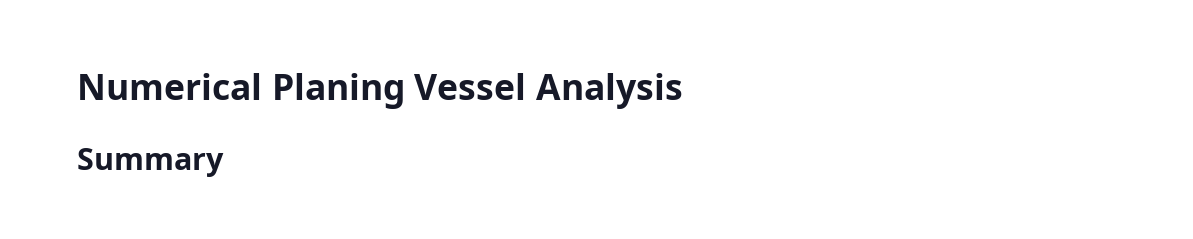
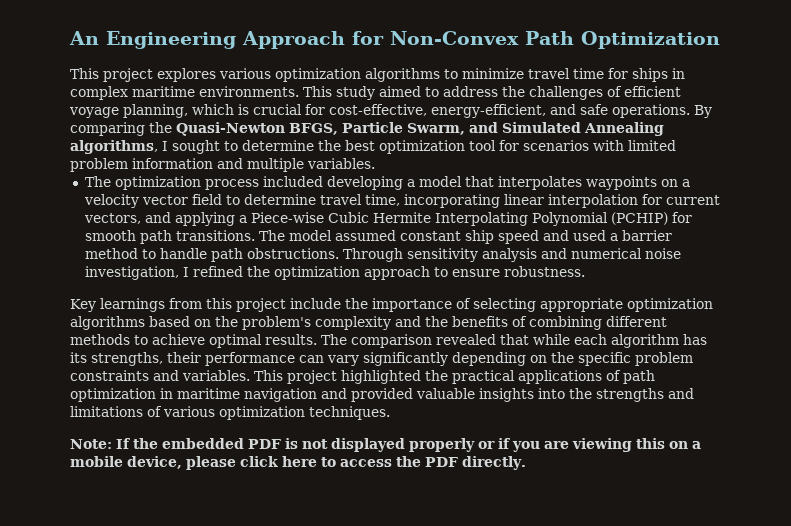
- Numerical Planing Vessel Analysis
- Summary
+ An Engineering Approach for Non-Convex Path Optimization
+ This project explores various optimization algorithms to minimize travel time for ships in complex maritime environments. This study aimed to address the challenges of efficient voyage planning, which is crucial for cost-effective, energy-efficient, and safe operations. By comparing the Quasi-Newton BFGS, Particle Swarm, and Simulated Annealing algorithms, I sought to determine the best optimization tool for scenarios with limited problem information and multiple variables.
+ The optimization process included developing a model that interpolates waypoints on a velocity vector field to determine travel time, incorporating linear interpolation for current vectors, and applying a Piece-wise Cubic Hermite Interpolating Polynomial (PCHIP) for smooth path transitions. The model assumed constant ship speed and used a barrier method to handle path obstructions. Through sensitivity analysis and numerical noise investigation, I refined the optimization approach to ensure robustness.
+ Key learnings from this project include the importance of selecting appropriate optimization algorithms based on the problem's complexity and the benefits of combining different methods to achieve optimal results. The comparison revealed that while each algorithm has its strengths, their performance can vary significantly depending on the specific problem constraints and variables. This project highlighted the practical applications of path optimization in maritime navigation and provided valuable insights into the strengths and limitations of various optimization techniques.
+ Note: If the embedded PDF is not displayed properly or if you are viewing this on a mobile device, please click here to access the PDF directly.

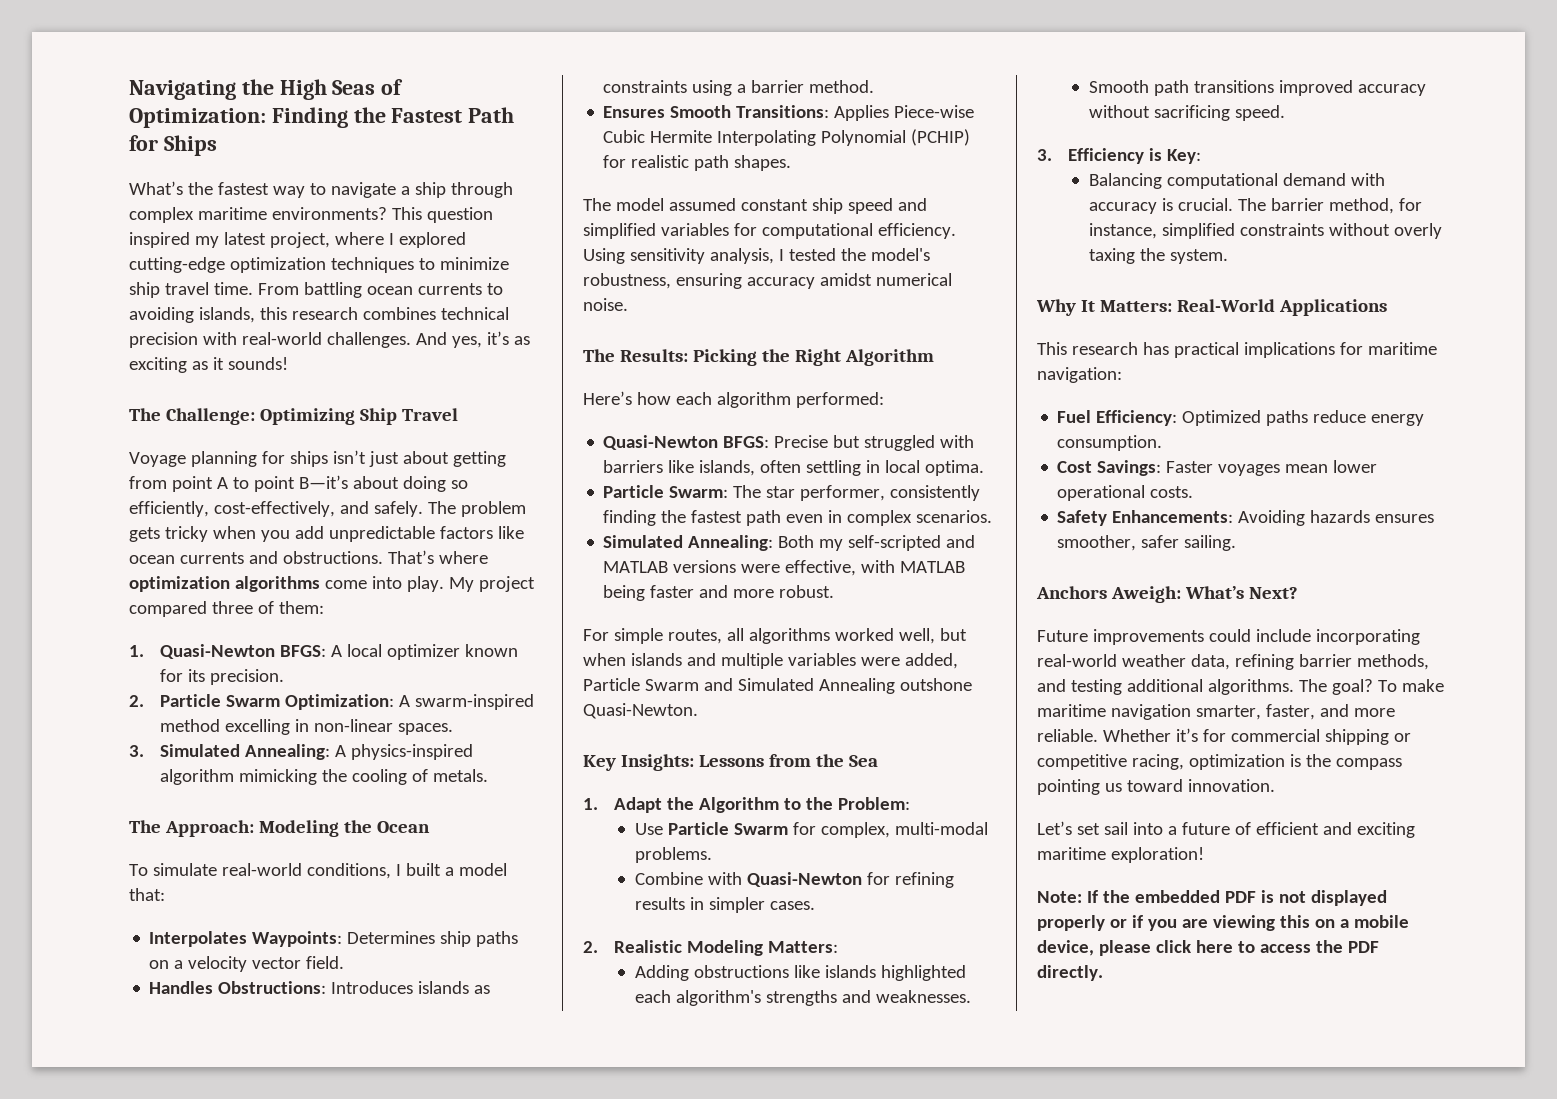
- An Engineering Approach for Non-Convex Path Optimization
- This project explores various optimization algorithms to minimize travel time for ships in complex maritime environments. This study aimed to address the challenges of efficient voyage planning, which is crucial for cost-effective, energy-efficient, and safe operations. By comparing the Quasi-Newton BFGS, Particle Swarm, and Simulated Annealing algorithms, I sought to determine the best optimization tool for scenarios with limited problem information and multiple variables.
- The optimization process included developing a model that interpolates waypoints on a velocity vector field to determine travel time, incorporating linear interpolation for current vectors, and applying a Piece-wise Cubic Hermite Interpolating Polynomial (PCHIP) for smooth path transitions. The model assumed constant ship speed and used a barrier method to handle path obstructions. Through sensitivity analysis and numerical noise investigation, I refined the optimization approach to ensure robustness.
- Key learnings from this project include the importance of selecting appropriate optimization algorithms based on the problem's complexity and the benefits of combining different methods to achieve optimal results. The comparison revealed that while each algorithm has its strengths, their performance can vary significantly depending on the specific problem constraints and variables. This project highlighted the practical applications of path optimization in maritime navigation and provided valuable insights into the strengths and limitations of various optimization techniques.
+ Navigating the High Seas of Optimization: Finding the Fastest Path for Ships
+ What’s the fastest way to navigate a ship through complex maritime environments? This question inspired my latest project, where I explored cutting-edge optimization techniques to minimize ship travel time. From battling ocean currents to avoiding islands, this research combines technical precision with real-world challenges. And yes, it’s as exciting as it sounds!
+ The Challenge: Optimizing Ship Travel
+ Voyage planning for ships isn’t just about getting from point A to point B—it’s about doing so efficiently, cost-effectively, and safely. The problem gets tricky when you add unpredictable factors like ocean currents and obstructions. That’s where optimization algorithms come into play. My project compared three of them:
+ 1. Quasi-Newton BFGS: A local optimizer known for its precision.
+ 2. Particle Swarm Optimization: A swarm-inspired method excelling in non-linear spaces.
+ 3. Simulated Annealing: A physics-inspired algorithm mimicking the cooling of metals.
+ The Approach: Modeling the Ocean
+ To simulate real-world conditions, I built a model that:
+ Interpolates Waypoints: Determines ship paths on a velocity vector field.
+ Handles Obstructions: Introduces islands as constraints using a barrier method.
+ Ensures Smooth Transitions: Applies Piece-wise Cubic Hermite Interpolating Polynomial (PCHIP) for realistic path shapes.
+ The model assumed constant ship speed and simplified variables for computational efficiency. Using sensitivity analysis, I tested the model's robustness, ensuring accuracy amidst numerical noise.
+ The Results: Picking the Right Algorithm
+ Here’s how each algorithm performed:
+ Quasi-Newton BFGS: Precise but struggled with barriers like islands, often settling in local optima.
+ Particle Swarm: The star performer, consistently finding the fastest path even in complex scenarios.
+ Simulated Annealing: Both my self-scripted and MATLAB versions were effective, with MATLAB being faster and more robust.
+ For simple routes, all algorithms worked well, but when islands and multiple variables were added, Particle Swarm and Simulated Annealing outshone Quasi-Newton.
+ Key Insights: Lessons from the Sea
+ 1. Adapt the Algorithm to the Problem:
+ Use Particle Swarm for complex, multi-modal problems.
+ Combine with Quasi-Newton for refining results in simpler cases.
+ 2. Realistic Modeling Matters:
+ Adding obstructions like islands highlighted each algorithm's strengths and weaknesses.
+ Smooth path transitions improved accuracy without sacrificing speed.
+ 3. Efficiency is Key:
+ Balancing computational demand with accuracy is crucial. The barrier method, for instance, simplified constraints without overly taxing the system.
+ Why It Matters: Real-World Applications
+ This research has practical implications for maritime navigation:
+ Fuel Efficiency: Optimized paths reduce energy consumption.
+ Cost Savings: Faster voyages mean lower operational costs.
+ Safety Enhancements: Avoiding hazards ensures smoother, safer sailing.
+ Anchors Aweigh: What’s Next?
+ Future improvements could include incorporating real-world weather data, refining barrier methods, and testing additional algorithms. The goal? To make maritime navigation smarter, faster, and more reliable. Whether it’s for commercial shipping or competitive racing, optimization is the compass pointing us toward innovation.
+ Let’s set sail into a future of efficient and exciting maritime exploration!

